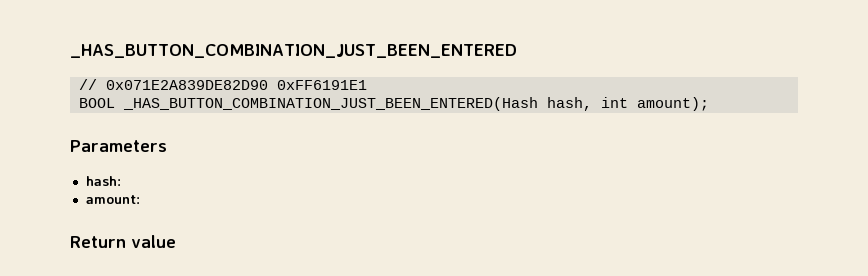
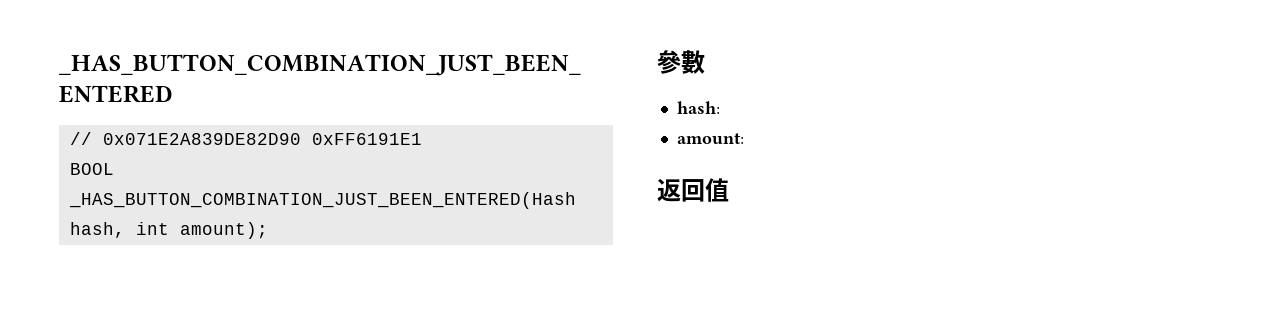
- Parameters
+ 參數
- Return value
+ 返回值

